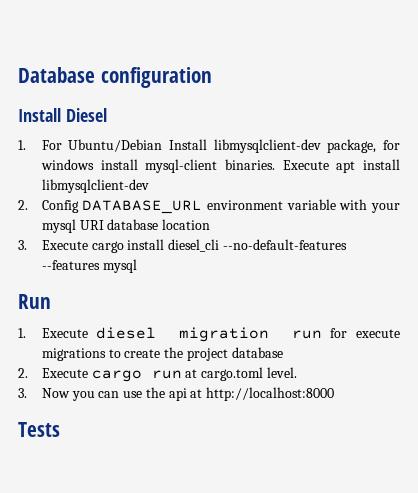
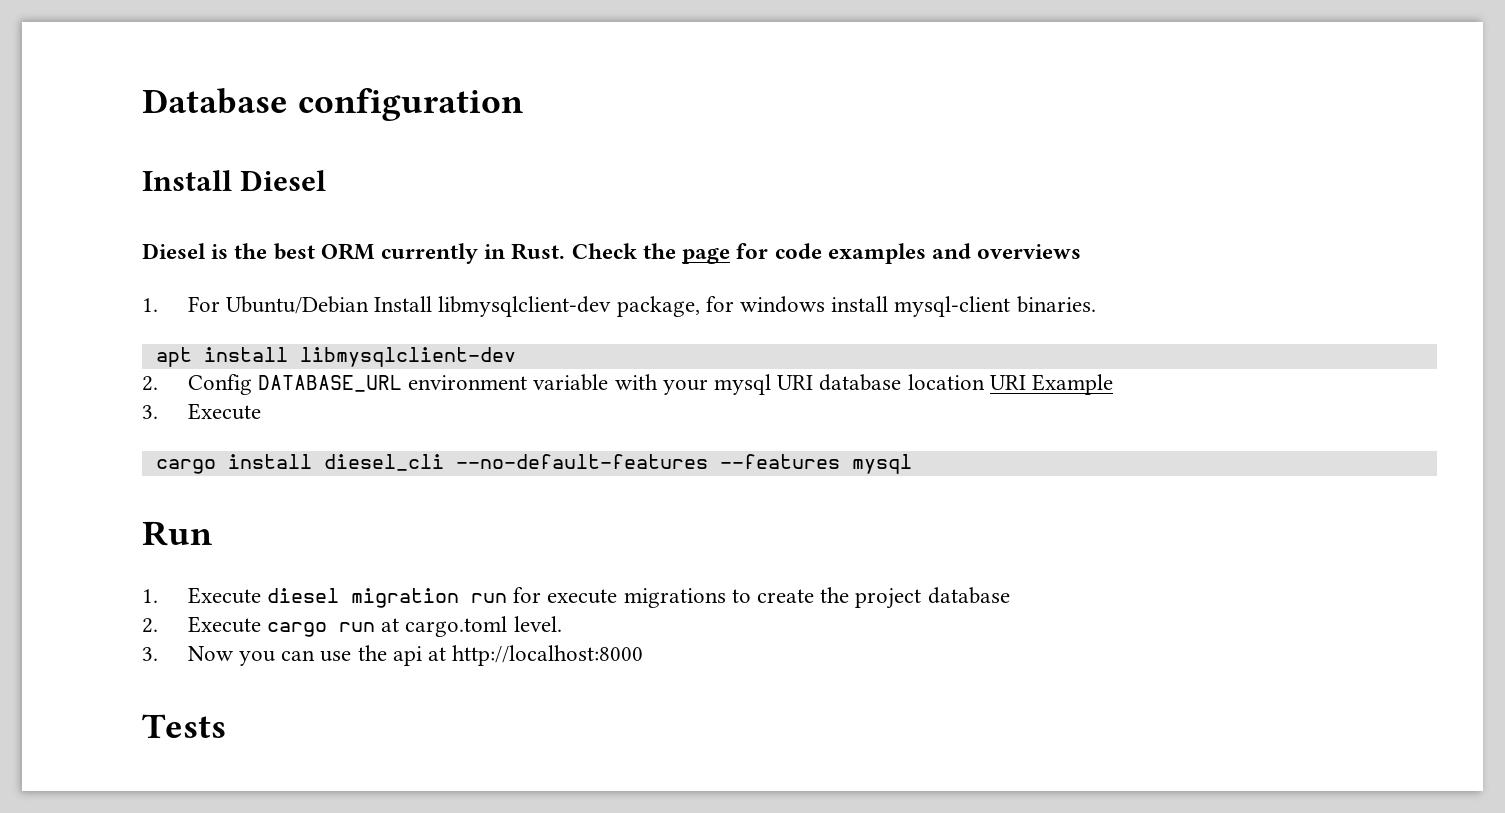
+ Diesel is the best ORM currently in Rust. Check the page for code examples and overviews
- 1. For Ubuntu/Debian Install libmysqlclient-dev package, for windows install mysql-client binaries. Execute apt install libmysqlclient-dev
+ 1. For Ubuntu/Debian Install libmysqlclient-dev package, for windows install mysql-client binaries.
+ apt install libmysqlclient-dev
- 2. Config DATABASE_URL environment variable with your mysql URI database location
+ 2. Config DATABASE_URL environment variable with your mysql URI database location URI Example
- 3. Execute cargo install diesel_cli --no-default-features --features mysql
+ 3. Execute
+ cargo install diesel_cli --no-default-features --features mysql

